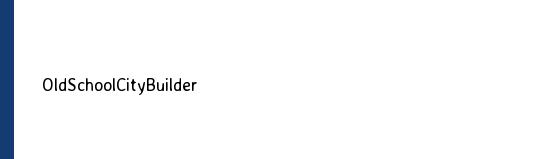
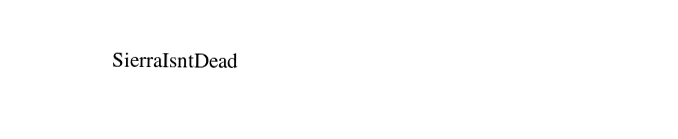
- OldSchoolCityBuilder
+ SierraIsntDead

